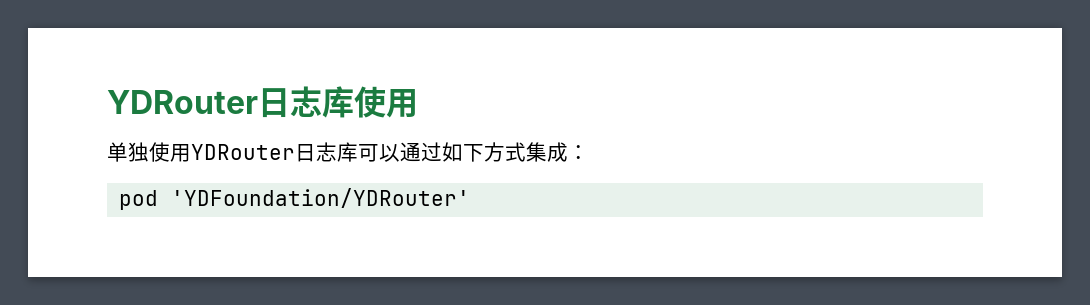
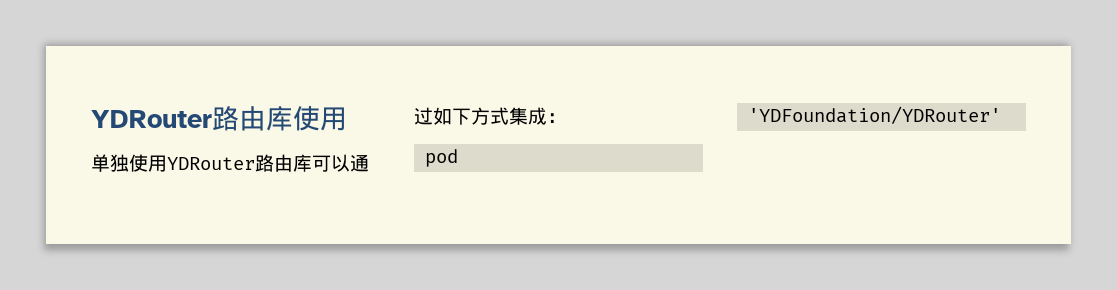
- YDRouter日志库使用
+ YDRouter路由库使用
- 单独使用YDRouter日志库可以通过如下方式集成：
+ 单独使用YDRouter路由库可以通过如下方式集成：

